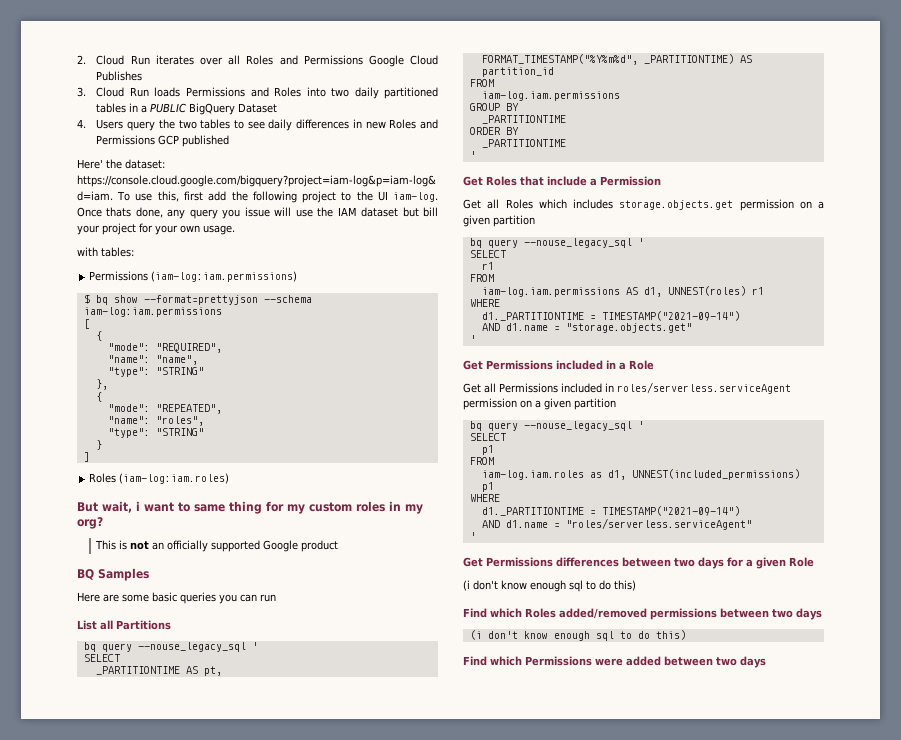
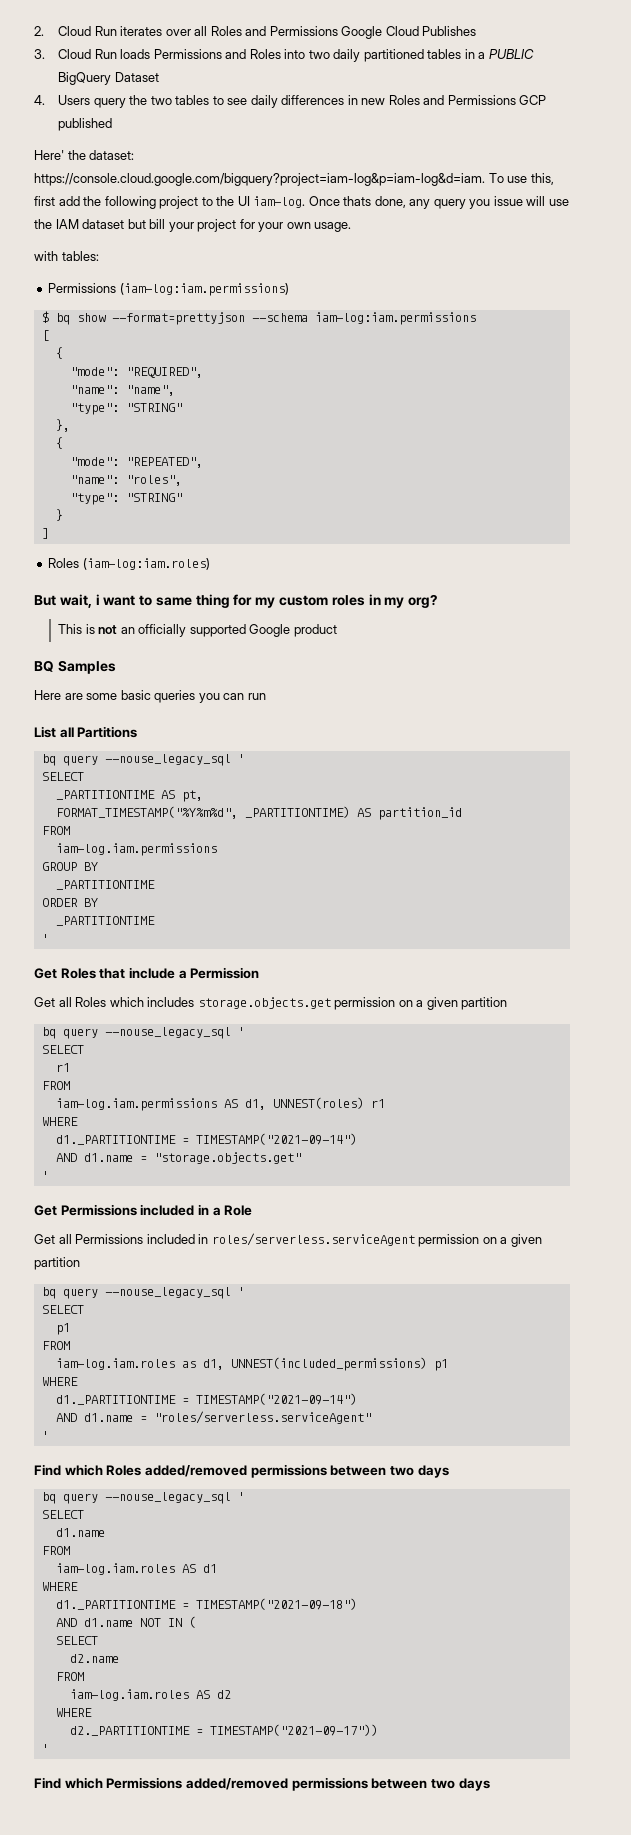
- Get Permissions differences between two days for a given Role
- (i don't know enough sql to do this)
  Find which Roles added/removed permissions between two days
- (i don't know enough sql to do this)
+ bq query --nouse_legacy_sql '
+ SELECT
+ d1.name
+ FROM
+ iam-log.iam.roles AS d1
+ WHERE
+ d1._PARTITIONTIME = TIMESTAMP("2021-09-18")
+ AND d1.name NOT IN (
+ SELECT
+ d2.name
+ FROM
+ iam-log.iam.roles AS d2
+ WHERE
+ d2._PARTITIONTIME = TIMESTAMP("2021-09-17"))
+ '
- Find which Permissions were added between two days
+ Find which Permissions added/removed permissions between two days

